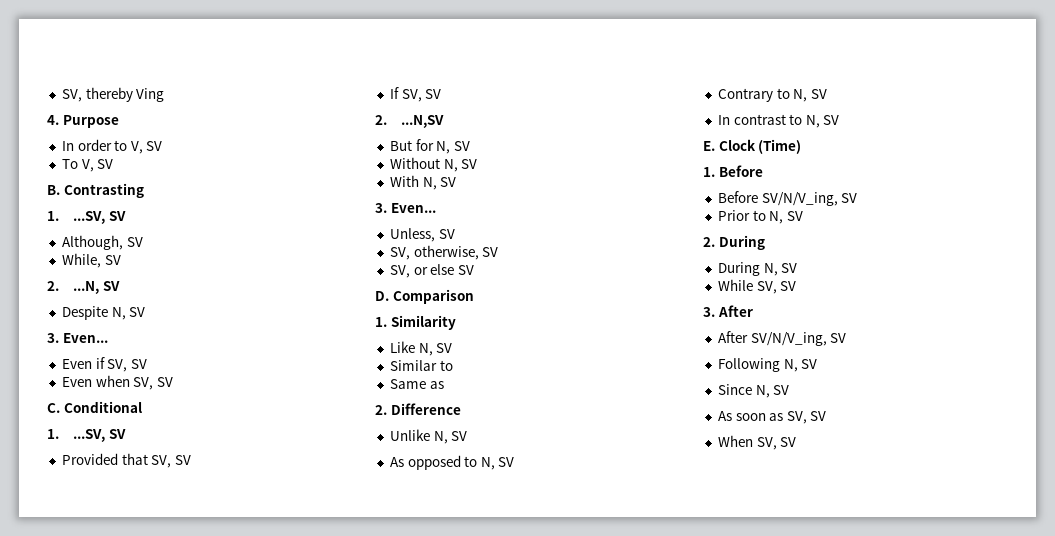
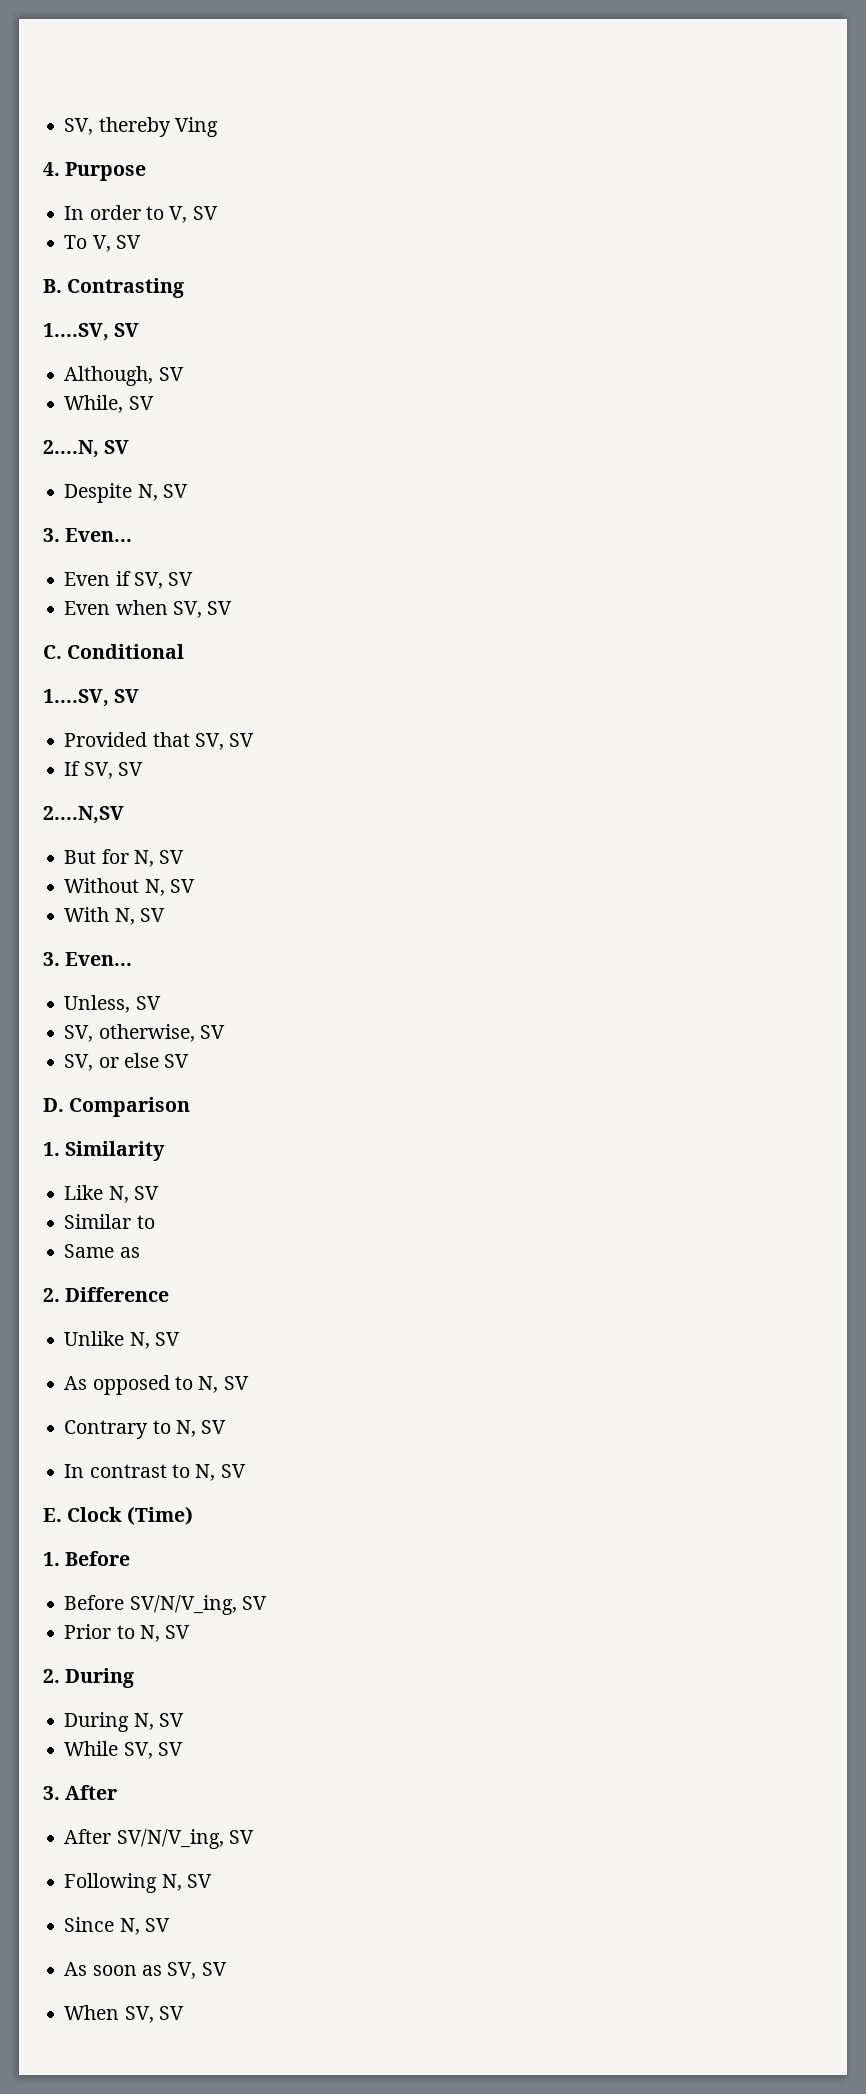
  B. Contrasting
- 1. ...SV, SV
+ 1....SV, SV
- 2. ...N, SV
+ 2....N, SV
  C. Conditional
- 1. ...SV, SV
+ 1....SV, SV
- 2. ...N,SV
+ 2....N,SV

